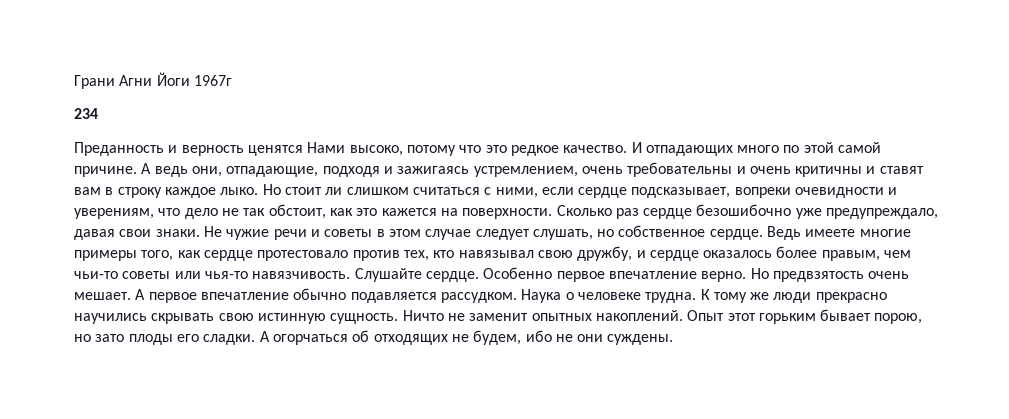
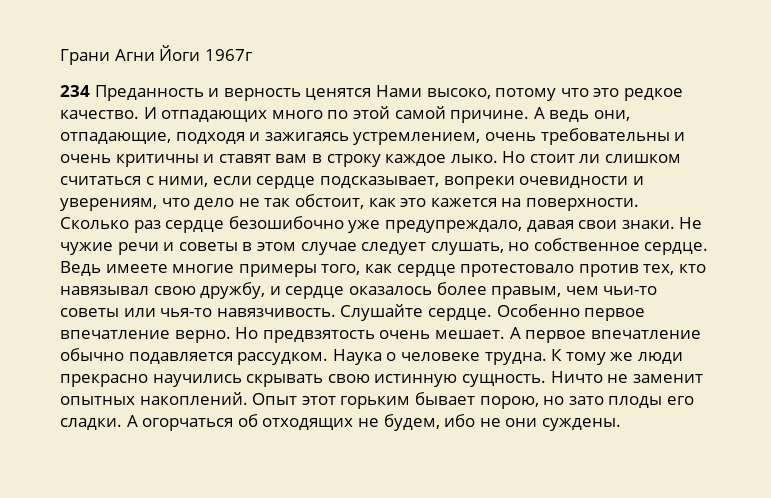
- 234
- Преданность и верность ценятся Нами высоко, потому что это редкое качество.
+ 234 Преданность и верность ценятся Нами высоко, потому что это редкое качество.

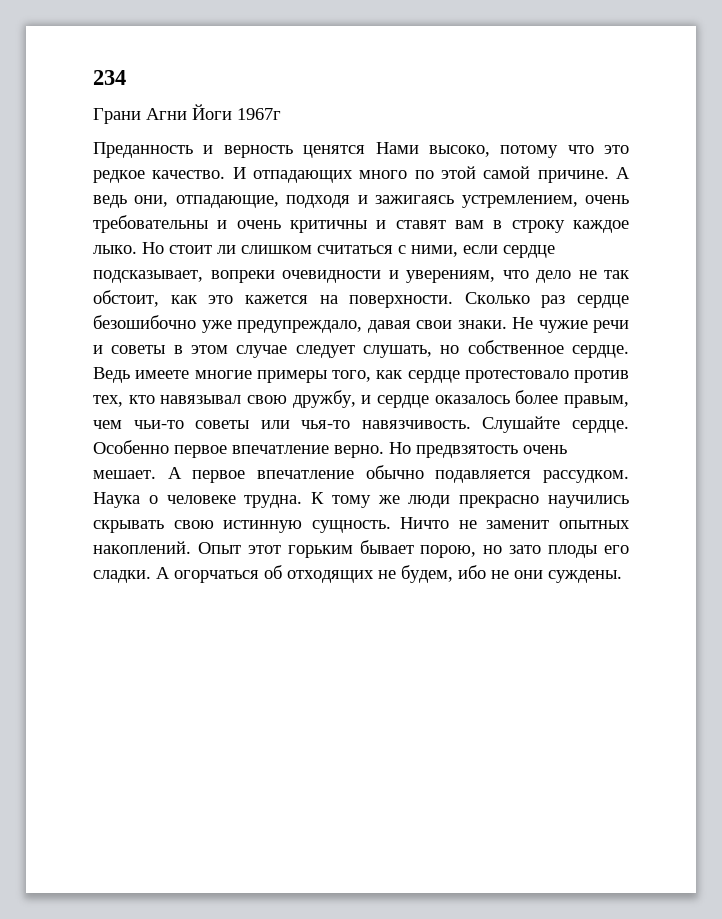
+ 234
- 234 Преданность и верность ценятся Нами высоко, потому что это редкое качество.
+ Преданность и верность ценятся Нами высоко, потому что это редкое качество.

